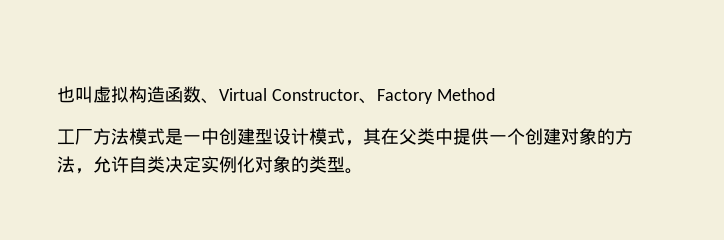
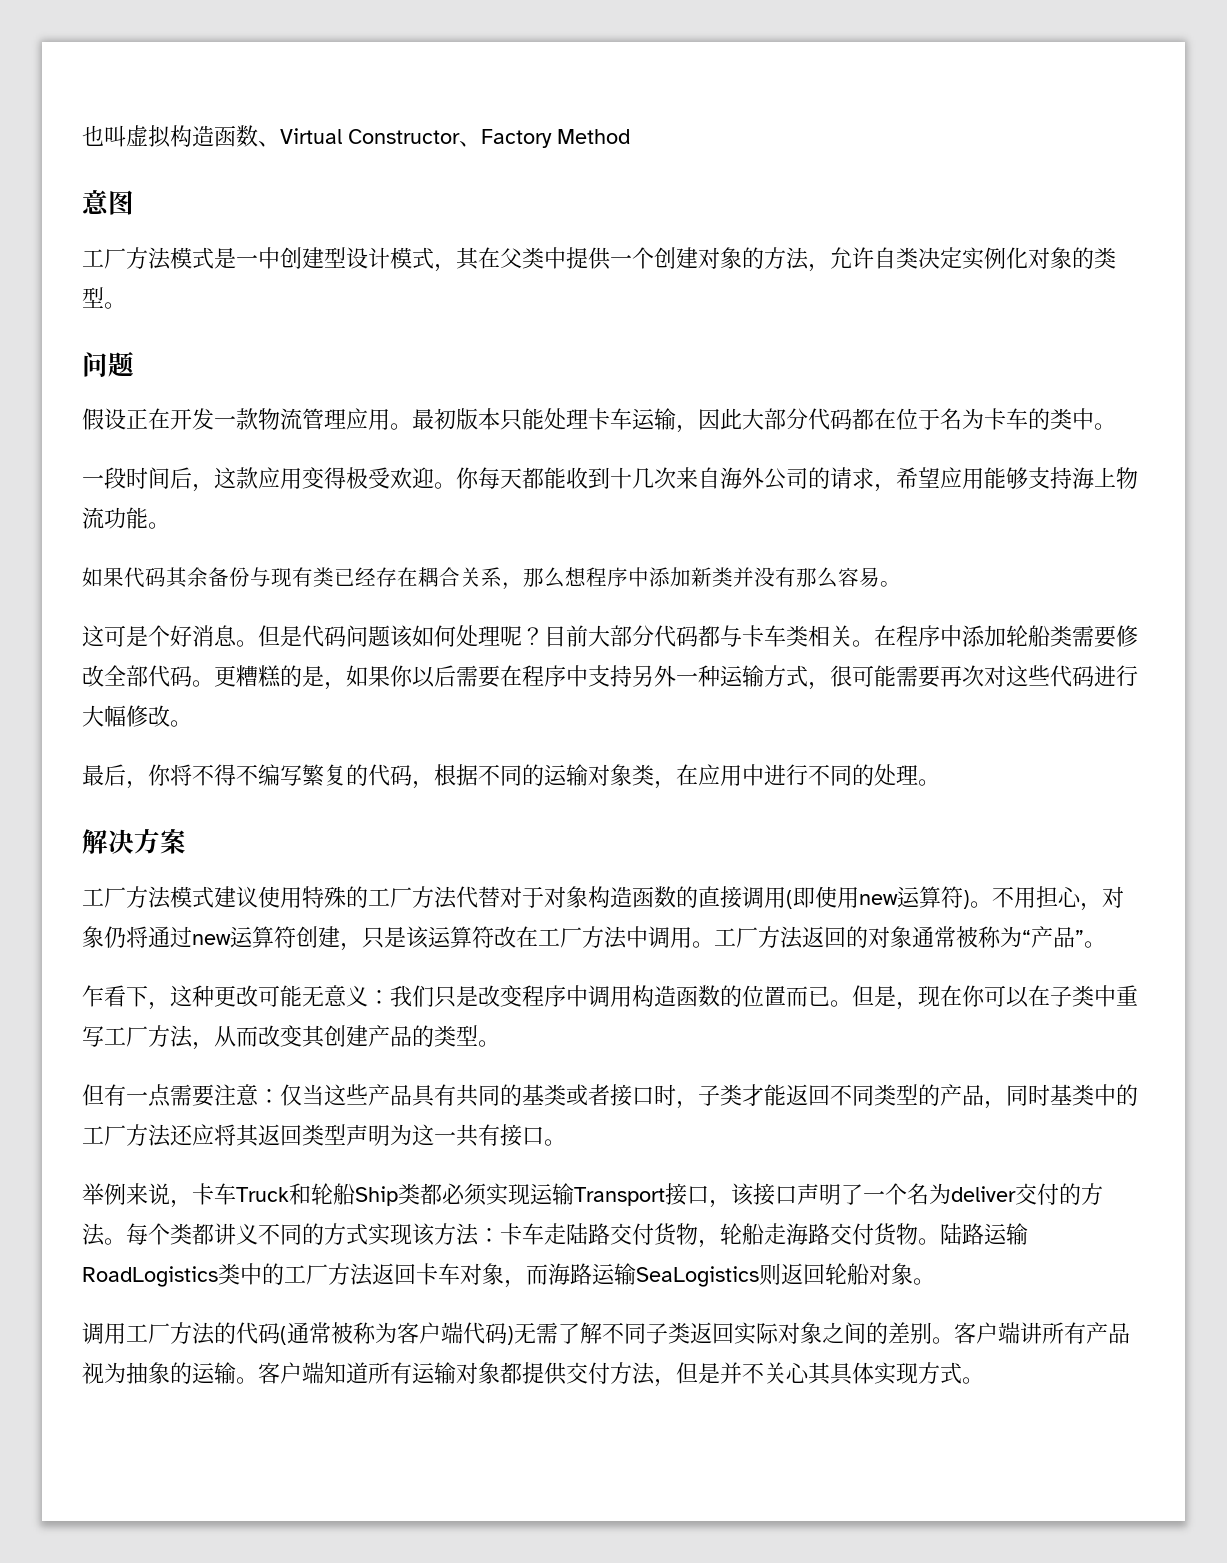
+ 意图
  工厂方法模式是一中创建型设计模式，其在父类中提供一个创建对象的方法，允许自类决定实例化对象的类型。
+ 问题
+ 假设正在开发一款物流管理应用。最初版本只能处理卡车运输，因此大部分代码都在位于名为卡车的类中。
+ 一段时间后，这款应用变得极受欢迎。你每天都能收到十几次来自海外公司的请求，希望应用能够支持海上物流功能。
+ 如果代码其余备份与现有类已经存在耦合关系，那么想程序中添加新类并没有那么容易。
+ 这可是个好消息。但是代码问题该如何处理呢？目前大部分代码都与卡车类相关。在程序中添加轮船类需要修改全部代码。更糟糕的是，如果你以后需要在程序中支持另外一种运输方式，很可能需要再次对这些代码进行大幅修改。
+ 最后，你将不得不编写繁复的代码，根据不同的运输对象类，在应用中进行不同的处理。
+ 解决方案
+ 工厂方法模式建议使用特殊的工厂方法代替对于对象构造函数的直接调用(即使用new运算符)。不用担心，对象仍将通过new运算符创建，只是该运算符改在工厂方法中调用。工厂方法返回的对象通常被称为“产品”。
+ 乍看下，这种更改可能无意义：我们只是改变程序中调用构造函数的位置而已。但是，现在你可以在子类中重写工厂方法，从而改变其创建产品的类型。
+ 但有一点需要注意：仅当这些产品具有共同的基类或者接口时，子类才能返回不同类型的产品，同时基类中的工厂方法还应将其返回类型声明为这一共有接口。
+ 举例来说，卡车Truck和轮船Ship类都必须实现运输Transport接口，该接口声明了一个名为deliver交付的方法。每个类都讲义不同的方式实现该方法：卡车走陆路交付货物，轮船走海路交付货物。陆路运输RoadLogistics类中的工厂方法返回卡车对象，而海路运输SeaLogistics则返回轮船对象。
+ 调用工厂方法的代码(通常被称为客户端代码)无需了解不同子类返回实际对象之间的差别。客户端讲所有产品视为抽象的运输。客户端知道所有运输对象都提供交付方法，但是并不关心其具体实现方式。

